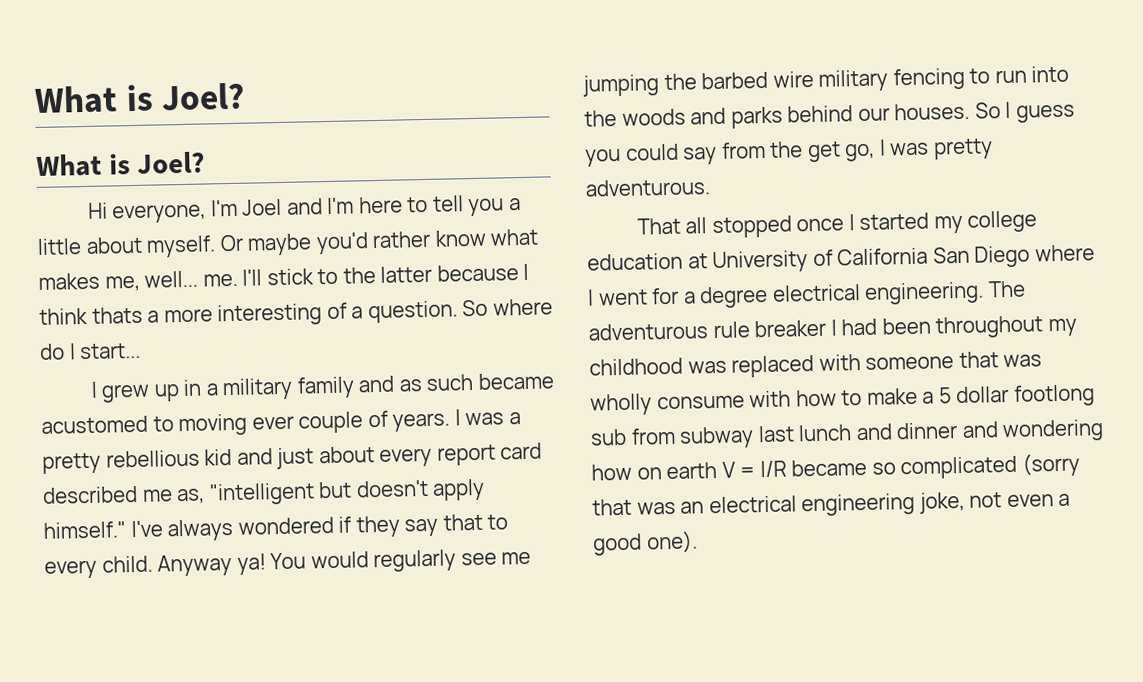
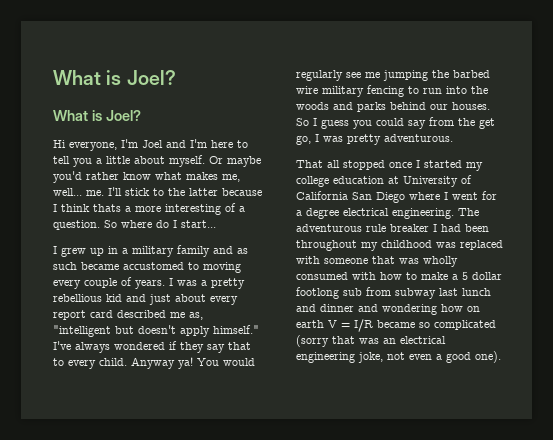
- I grew up in a military family and as such became acustomed to moving ever couple of years.
+ I grew up in a military family and as such became accustomed to moving every couple of years.
- The adventurous rule breaker I had been throughout my childhood was replaced with someone that was wholly consume with how to make a 5 dollar footlong sub from subway last lunch and dinner and wondering how on earth V = I/R became so complicated (sorry that was an electrical engineering joke, not even a good one).
+ The adventurous rule breaker I had been throughout my childhood was replaced with someone that was wholly consumed with how to make a 5 dollar footlong sub from subway last lunch and dinner and wondering how on earth V = I/R became so complicated (sorry that was an electrical engineering joke, not even a good one).

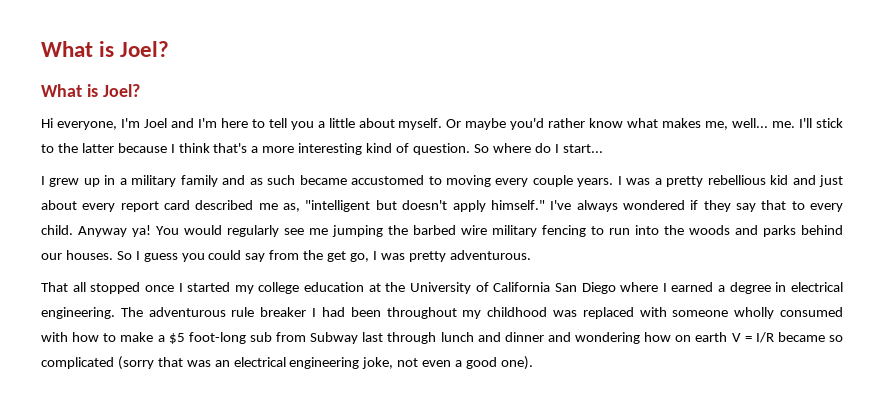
- I'll stick to the latter because I think thats a more interesting of a question.
+ I'll stick to the latter because I think that's a more interesting kind of question.
- I grew up in a military family and as such became accustomed to moving every couple of years.
+ I grew up in a military family and as such became accustomed to moving every couple years.
- That all stopped once I started my college education at University of California San Diego where I went for a degree electrical engineering.
+ That all stopped once I started my college education at the University of California San Diego where I earned a degree in electrical engineering.
- The adventurous rule breaker I had been throughout my childhood was replaced with someone that was wholly consumed with how to make a 5 dollar footlong sub from subway last lunch and dinner and wondering how on earth V = I/R became so complicated (sorry that was an electrical engineering joke, not even a good one).
+ The adventurous rule breaker I had been throughout my childhood was replaced with someone wholly consumed with how to make a $5 foot-long sub from Subway last through lunch and dinner and wondering how on earth V = I/R became so complicated (sorry that was an electrical engineering joke, not even a good one).

